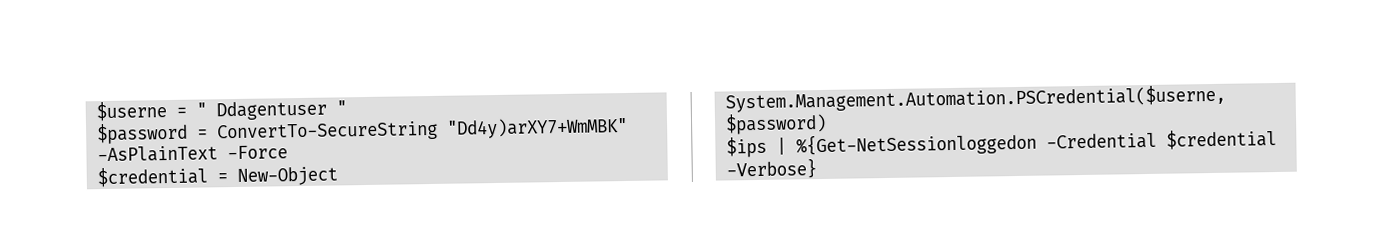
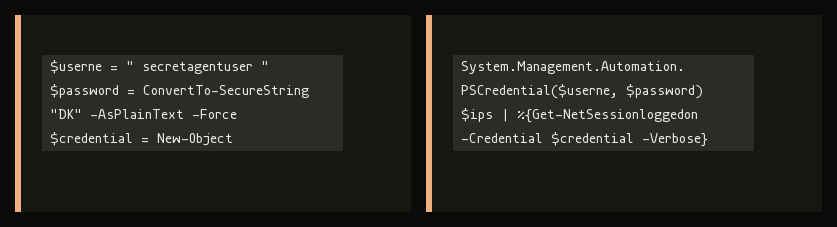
- $userne = " Ddagentuser "
+ $userne = " secretagentuser "
- $password = ConvertTo-SecureString "Dd4y)arXY7+WmMBK" -AsPlainText -Force
+ $password = ConvertTo-SecureString "DK" -AsPlainText -Force

